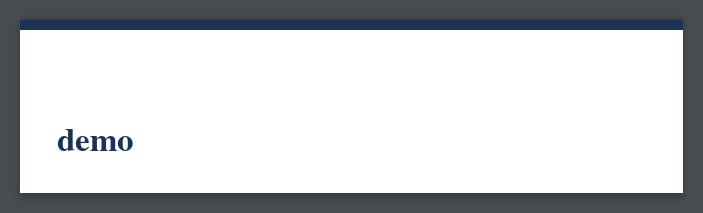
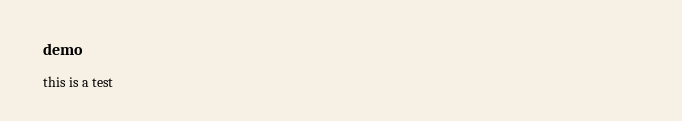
+ this is a test

